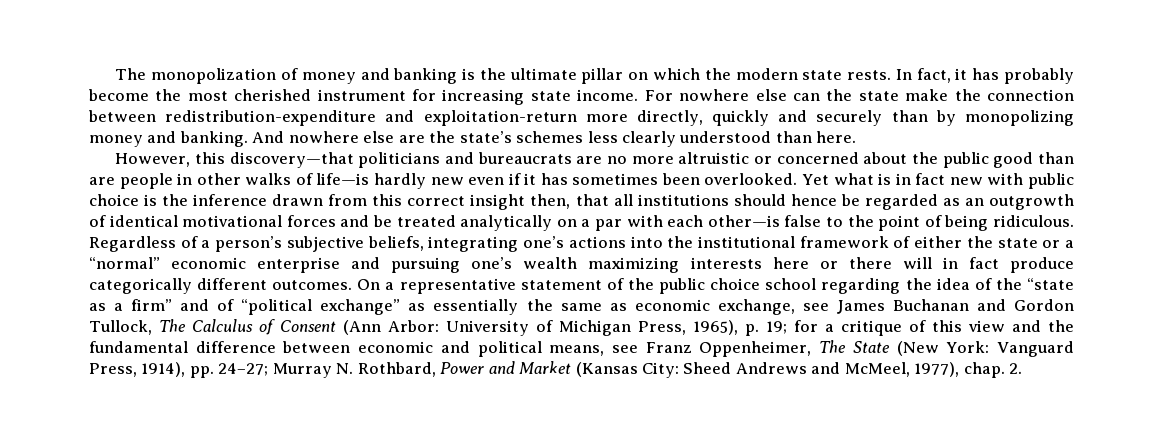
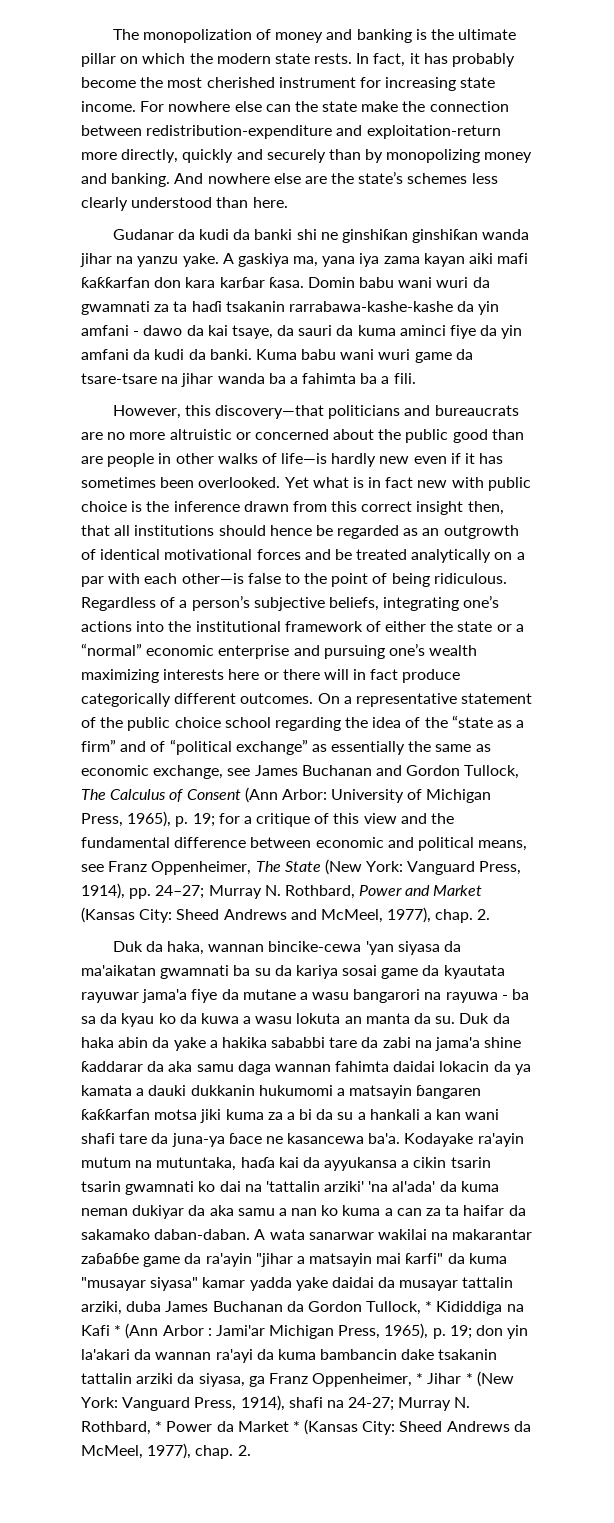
+ Gudanar da kudi da banki shi ne ginshiƙan ginshiƙan wanda jihar na yanzu yake. A gaskiya ma, yana iya zama kayan aiki mafi ƙaƙƙarfan don kara karɓar ƙasa. Domin babu wani wuri da gwamnati za ta haɗi tsakanin rarrabawa-kashe-kashe da yin amfani - dawo da kai tsaye, da sauri da kuma aminci fiye da yin amfani da kudi da banki. Kuma babu wani wuri game da tsare-tsare na jihar wanda ba a fahimta ba a fili.
+ Duk da haka, wannan bincike-cewa 'yan siyasa da ma'aikatan gwamnati ba su da kariya sosai game da kyautata rayuwar jama'a fiye da mutane a wasu bangarori na rayuwa - ba sa da kyau ko da kuwa a wasu lokuta an manta da su. Duk da haka abin da yake a hakika sababbi tare da zabi na jama'a shine ƙaddarar da aka samu daga wannan fahimta daidai lokacin da ya kamata a dauki dukkanin hukumomi a matsayin ɓangaren ƙaƙƙarfan motsa jiki kuma za a bi da su a hankali a kan wani shafi tare da juna-ya ɓace ne kasancewa ba'a. Kodayake ra'ayin mutum na mutuntaka, haɗa kai da ayyukansa a cikin tsarin tsarin gwamnati ko dai na 'tattalin arziki' 'na al'ada' da kuma neman dukiyar da aka samu a nan ko kuma a can za ta haifar da sakamako daban-daban. A wata sanarwar wakilai na makarantar zaɓaɓɓe game da ra'ayin "jihar a matsayin mai ƙarfi" da kuma "musayar siyasa" kamar yadda yake daidai da musayar tattalin arziki, duba James Buchanan da Gordon Tullock, * Ƙididdiga na Ƙafi * (Ann Arbor : Jami'ar Michigan Press, 1965), p. 19; don yin la'akari da wannan ra'ayi da kuma bambancin dake tsakanin tattalin arziki da siyasa, ga Franz Oppenheimer, * Jihar * (New York: Vanguard Press, 1914), shafi na 24-27; Murray N. Rothbard, * Power da Market * (Kansas City: Sheed Andrews da McMeel, 1977), chap. 2.

